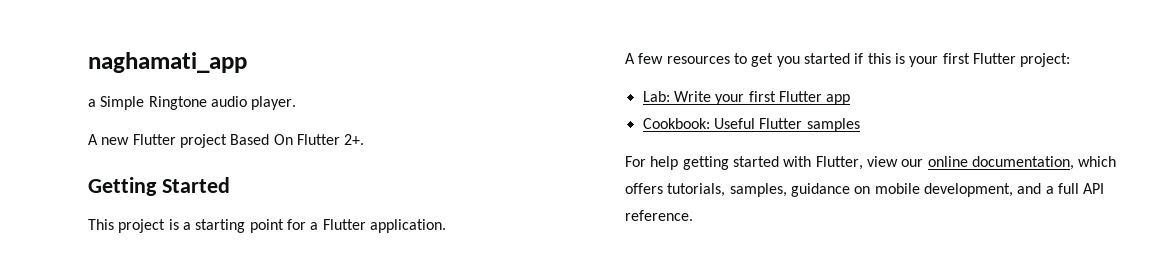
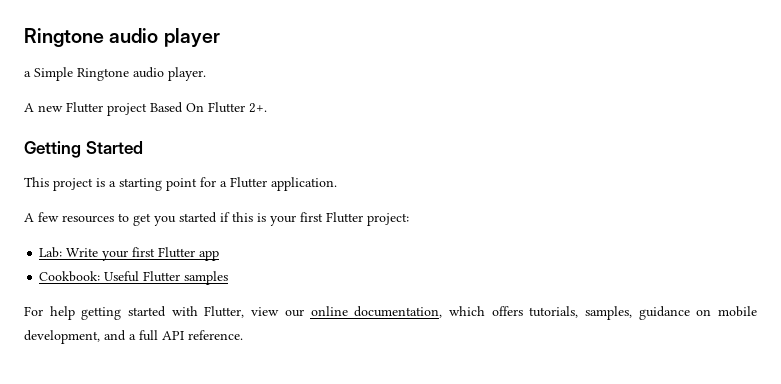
- naghamati_app
+ Ringtone audio player

